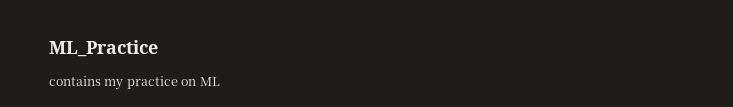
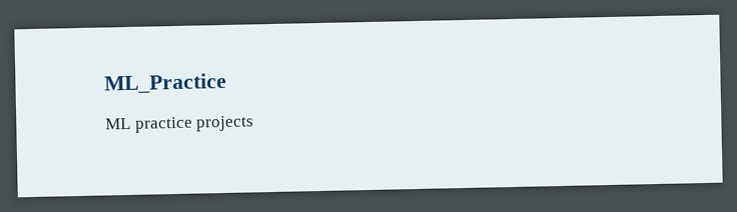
- contains my practice on ML
+ ML practice projects

